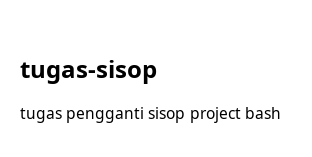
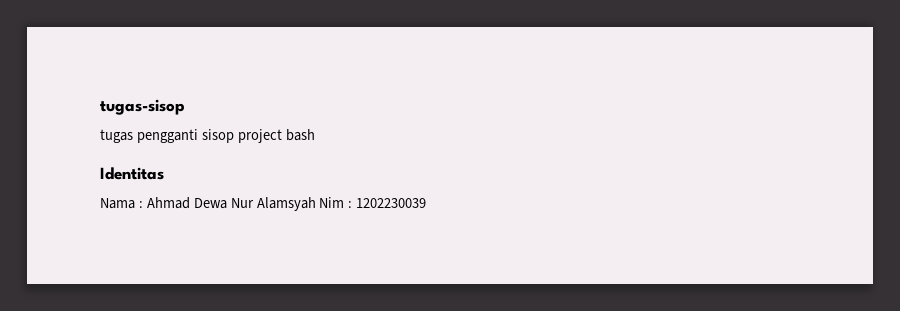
+ Identitas
+ Nama : Ahmad Dewa Nur Alamsyah Nim : 1202230039

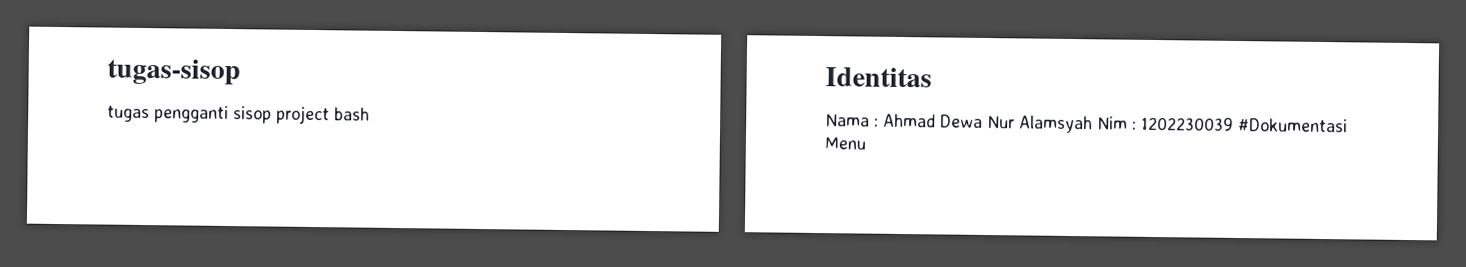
- Nama : Ahmad Dewa Nur Alamsyah Nim : 1202230039
+ Nama : Ahmad Dewa Nur Alamsyah Nim : 1202230039 #Dokumentasi Menu

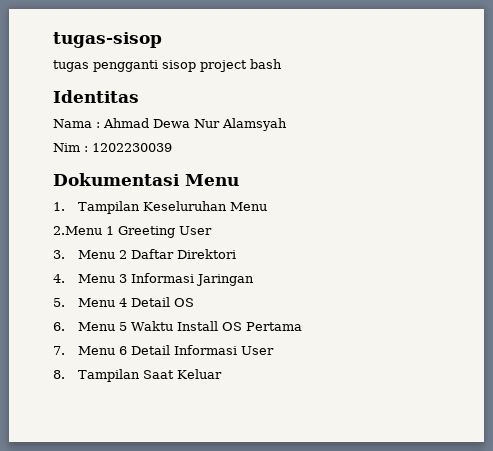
- Nama : Ahmad Dewa Nur Alamsyah Nim : 1202230039 #Dokumentasi Menu
+ Nama : Ahmad Dewa Nur Alamsyah
+ Nim : 1202230039
+ Dokumentasi Menu
+ 1. Tampilan Keseluruhan Menu
+ 2.Menu 1 Greeting User
+ 3. Menu 2 Daftar Direktori
+ 4. Menu 3 Informasi Jaringan
+ 5. Menu 4 Detail OS
+ 6. Menu 5 Waktu Install OS Pertama
+ 7. Menu 6 Detail Informasi User
+ 8. Tampilan Saat Keluar

